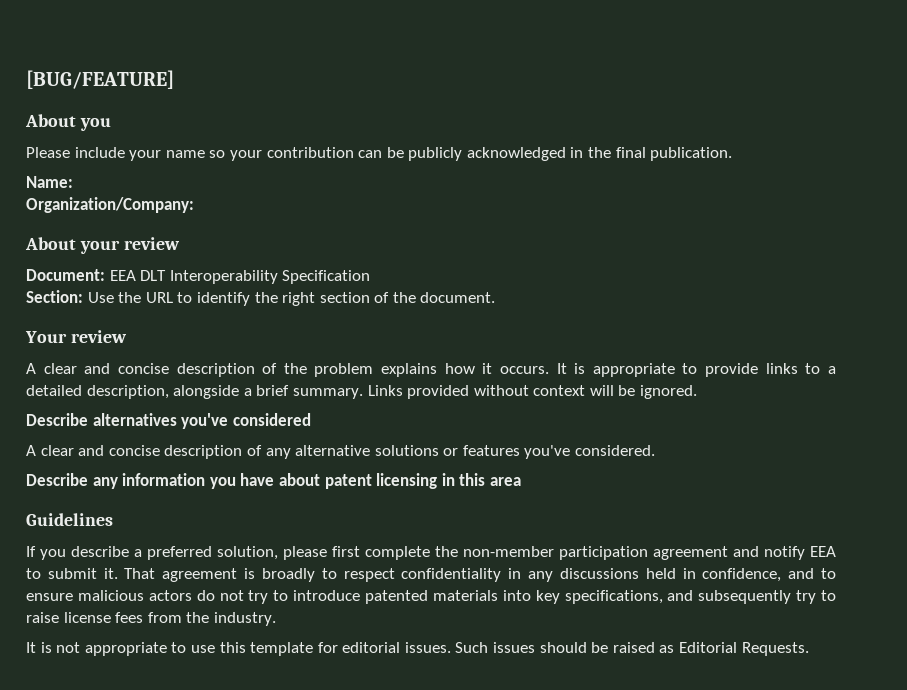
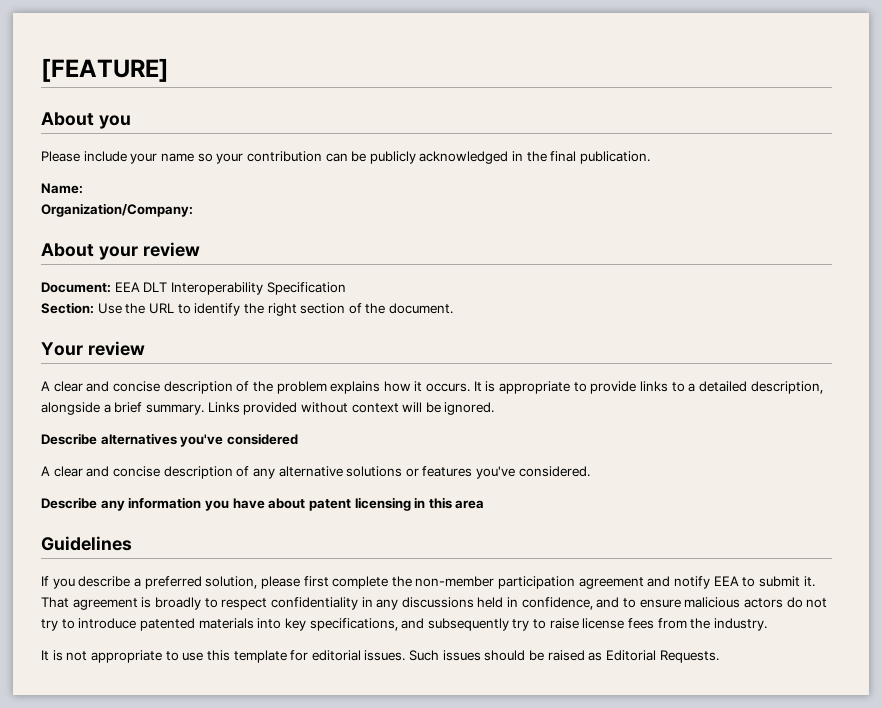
- [BUG/FEATURE]
+ [FEATURE]

